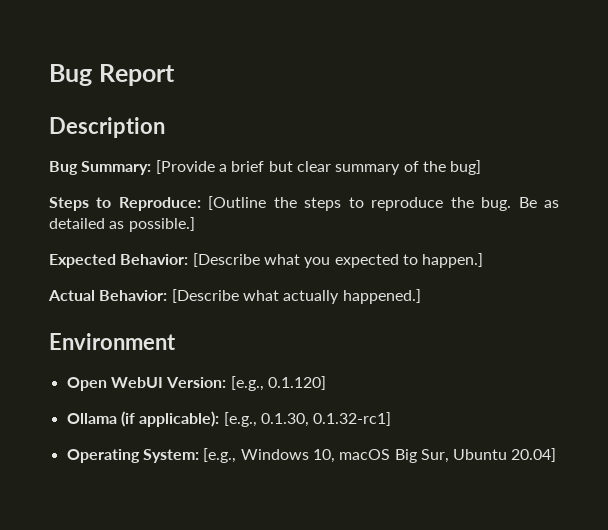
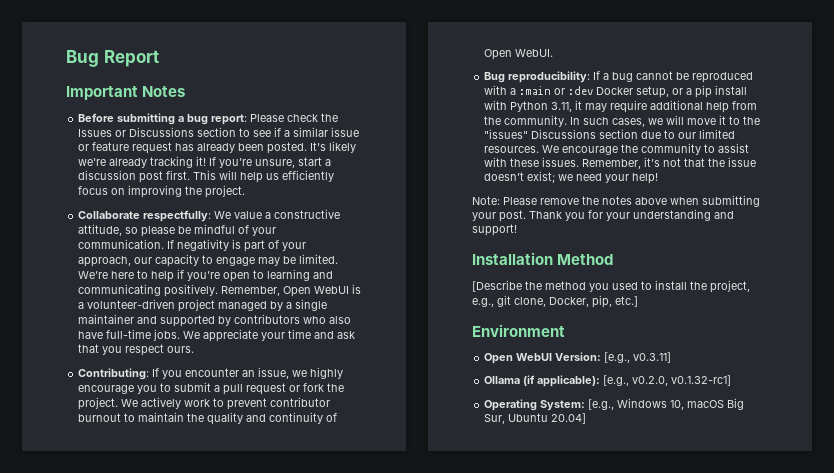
- Description
- Bug Summary: [Provide a brief but clear summary of the bug]
- Steps to Reproduce: [Outline the steps to reproduce the bug. Be as detailed as possible.]
- Expected Behavior: [Describe what you expected to happen.]
- Actual Behavior: [Describe what actually happened.]
+ Important Notes
+ Before submitting a bug report: Please check the Issues or Discussions section to see if a similar issue or feature request has already been posted. It's likely we're already tracking it! If you’re unsure, start a discussion post first. This will help us efficiently focus on improving the project.
+ Collaborate respectfully: We value a constructive attitude, so please be mindful of your communication. If negativity is part of your approach, our capacity to engage may be limited. We’re here to help if you’re open to learning and communicating positively. Remember, Open WebUI is a volunteer-driven project managed by a single maintainer and supported by contributors who also have full-time jobs. We appreciate your time and ask that you respect ours.
+ Contributing: If you encounter an issue, we highly encourage you to submit a pull request or fork the project. We actively work to prevent contributor burnout to maintain the quality and continuity of Open WebUI.
+ Bug reproducibility: If a bug cannot be reproduced with a :main or :dev Docker setup, or a pip install with Python 3.11, it may require additional help from the community. In such cases, we will move it to the "issues" Discussions section due to our limited resources. We encourage the community to assist with these issues. Remember, it’s not that the issue doesn’t exist; we need your help!
+ Note: Please remove the notes above when submitting your post. Thank you for your understanding and support!
+ Installation Method
+ [Describe the method you used to install the project, e.g., git clone, Docker, pip, etc.]
- Open WebUI Version: [e.g., 0.1.120]
+ Open WebUI Version: [e.g., v0.3.11]
- Ollama (if applicable): [e.g., 0.1.30, 0.1.32-rc1]
+ Ollama (if applicable): [e.g., v0.2.0, v0.1.32-rc1]

